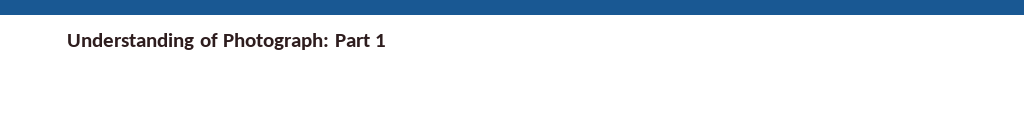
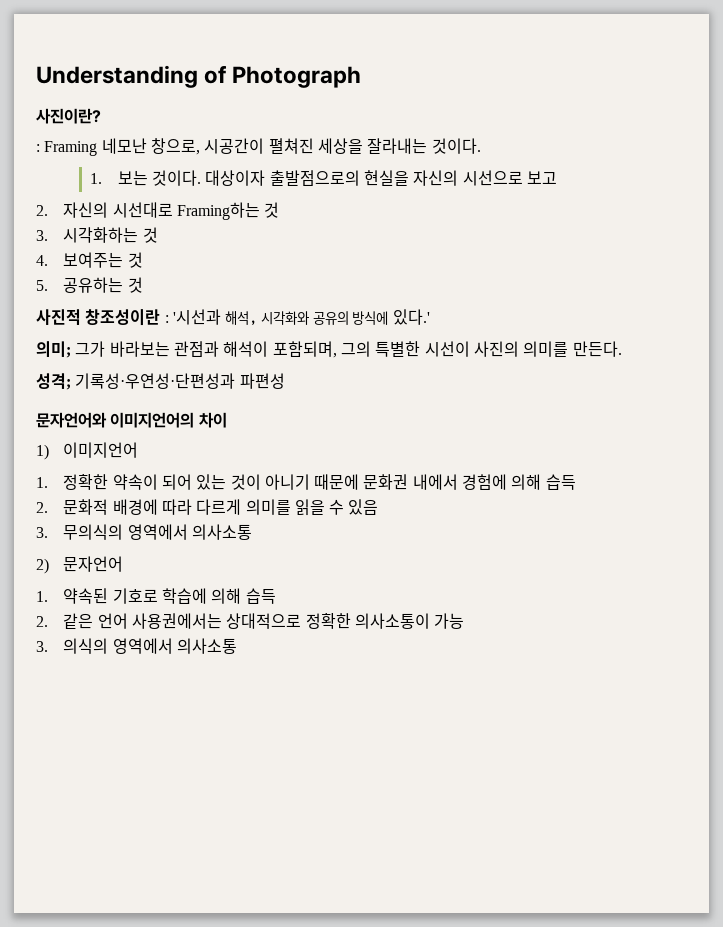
- Understanding of Photograph: Part 1
+ Understanding of Photograph
+ 사진이란?
+ : Framing 네모난 창으로, 시공간이 펼쳐진 세상을 잘라내는 것이다.
+ 1. 보는 것이다. 대상이자 출발점으로의 현실을 자신의 시선으로 보고
+ 2. 자신의 시선대로 Framing하는 것
+ 3. 시각화하는 것
+ 4. 보여주는 것
+ 5. 공유하는 것
+ 사진적 창조성이란 : '시선과 해석, 시각화와 공유의 방식에 있다.'
+ 의미; 그가 바라보는 관점과 해석이 포함되며, 그의 특별한 시선이 사진의 의미를 만든다.
+ 성격; 기록성·우연성·단편성과 파편성
+ 문자언어와 이미지언어의 차이
+ 1) 이미지언어
+ 1. 정확한 약속이 되어 있는 것이 아니기 때문에 문화권 내에서 경험에 의해 습득
+ 2. 문화적 배경에 따라 다르게 의미를 읽을 수 있음
+ 3. 무의식의 영역에서 의사소통
+ 2) 문자언어
+ 1. 약속된 기호로 학습에 의해 습득
+ 2. 같은 언어 사용권에서는 상대적으로 정확한 의사소통이 가능
+ 3. 의식의 영역에서 의사소통

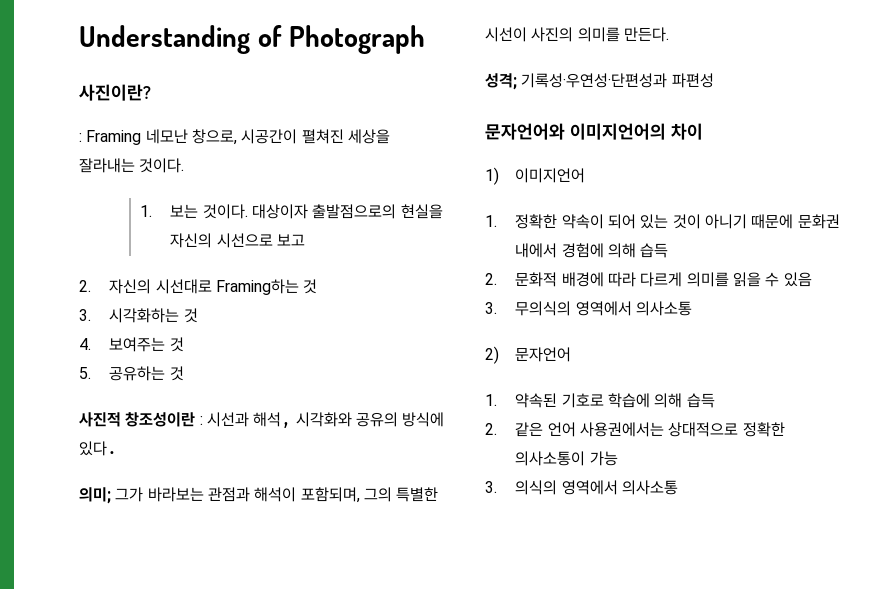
- 사진적 창조성이란 : '시선과 해석, 시각화와 공유의 방식에 있다.'
+ 사진적 창조성이란 : 시선과 해석, 시각화와 공유의 방식에 있다.

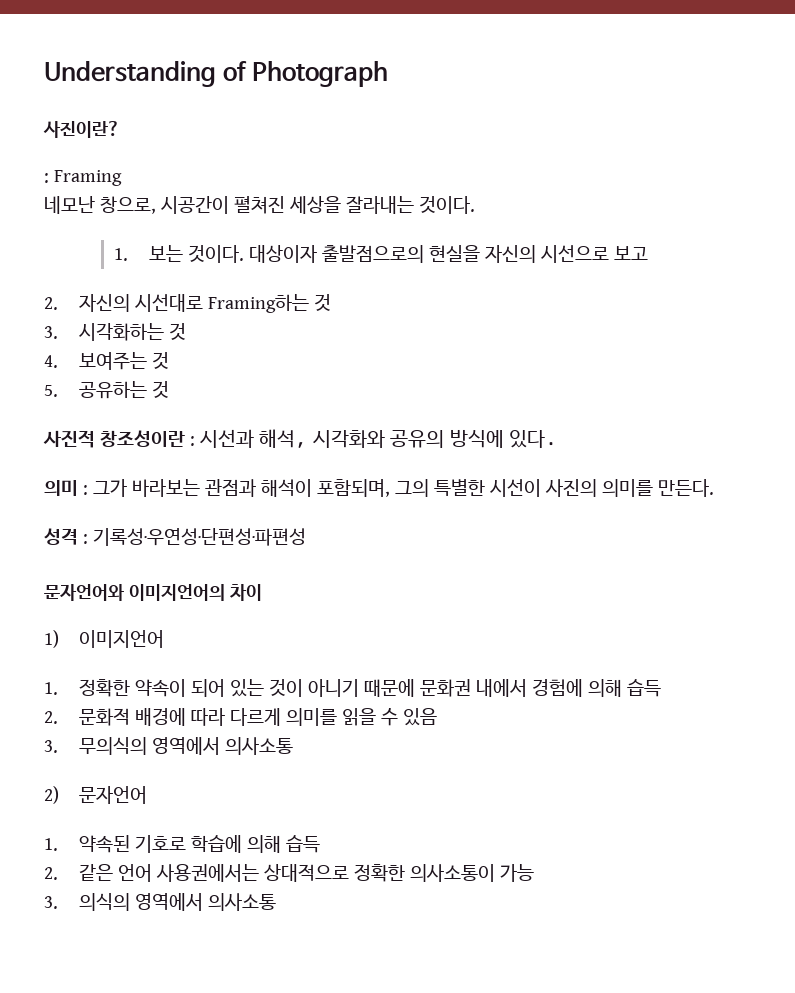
- : Framing 네모난 창으로, 시공간이 펼쳐진 세상을 잘라내는 것이다.
+ : Framing
+ 네모난 창으로, 시공간이 펼쳐진 세상을 잘라내는 것이다.
- 의미; 그가 바라보는 관점과 해석이 포함되며, 그의 특별한 시선이 사진의 의미를 만든다.
+ 의미 : 그가 바라보는 관점과 해석이 포함되며, 그의 특별한 시선이 사진의 의미를 만든다.
- 성격; 기록성·우연성·단편성과 파편성
+ 성격 : 기록성·우연성·단편성·파편성

